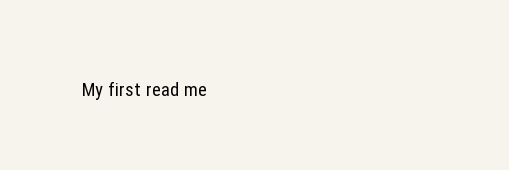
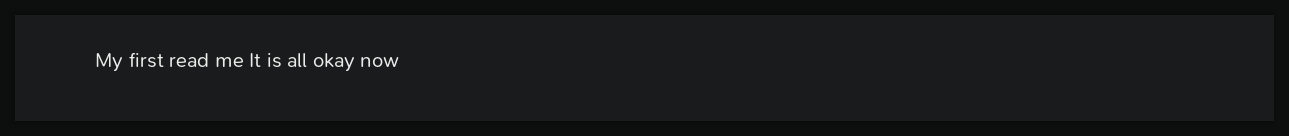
- My first read me
+ My first read me It is all okay now

